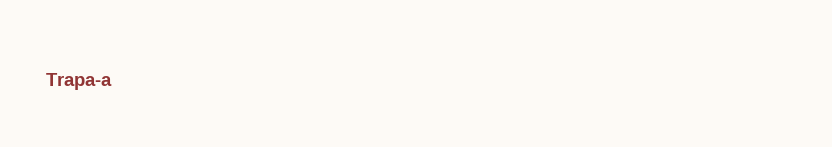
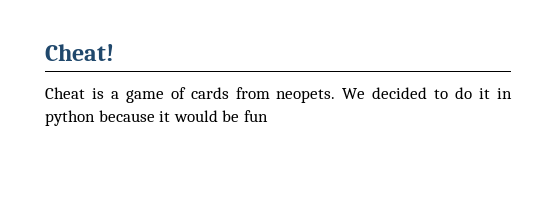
- Trapa-a
+ Cheat!
+ Cheat is a game of cards from neopets. We decided to do it in python because it would be fun

